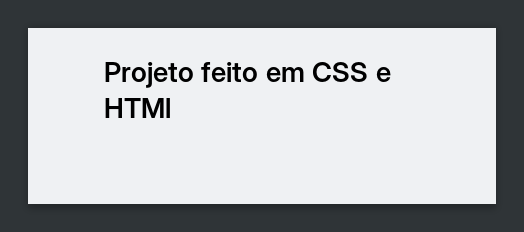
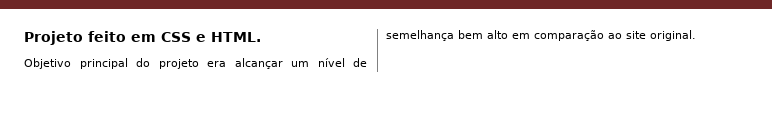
- Projeto feito em CSS e HTMl
+ Projeto feito em CSS e HTML.
+ Objetivo principal do projeto era alcançar um nível de semelhança bem alto em comparação ao site original.

